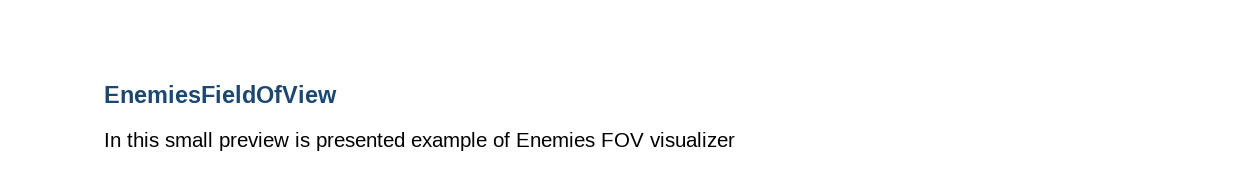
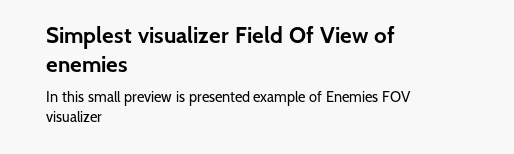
- EnemiesFieldOfView
+ Simplest visualizer Field Of View of enemies

